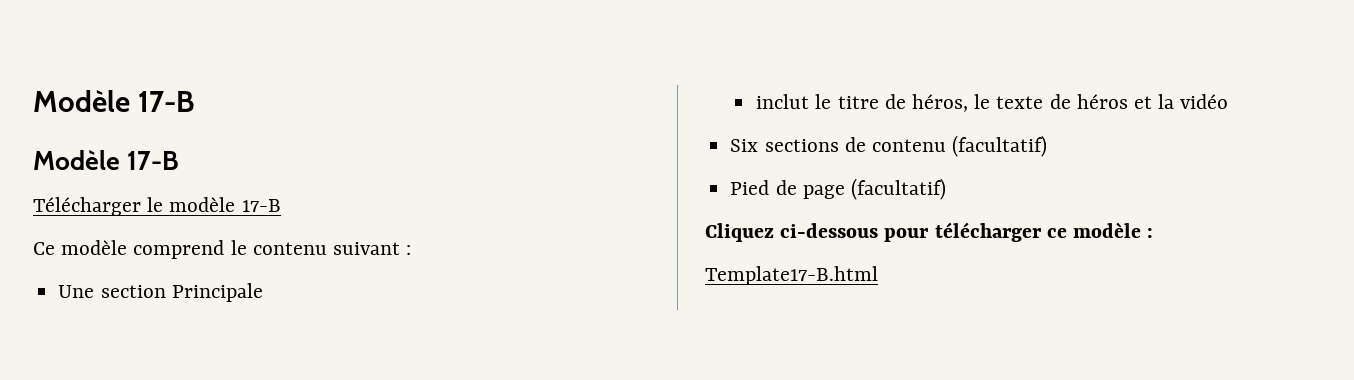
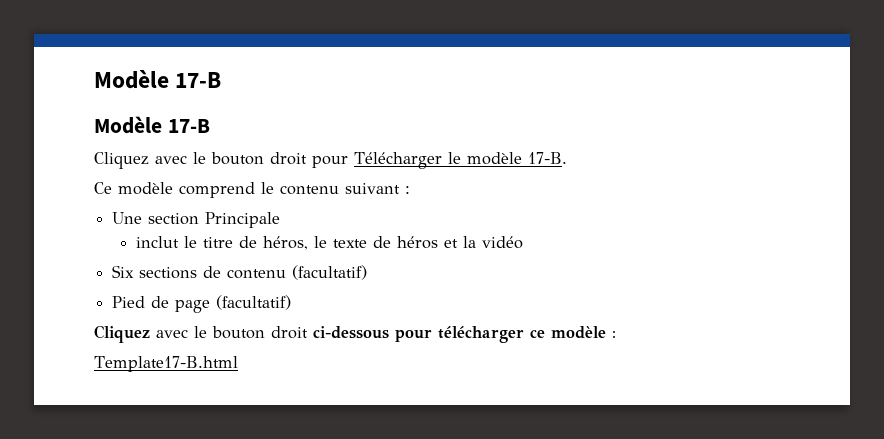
- Télécharger le modèle 17-B
+ Cliquez avec le bouton droit pour Télécharger le modèle 17-B.
- Cliquez ci-dessous pour télécharger ce modèle :
+ Cliquez avec le bouton droit ci-dessous pour télécharger ce modèle :

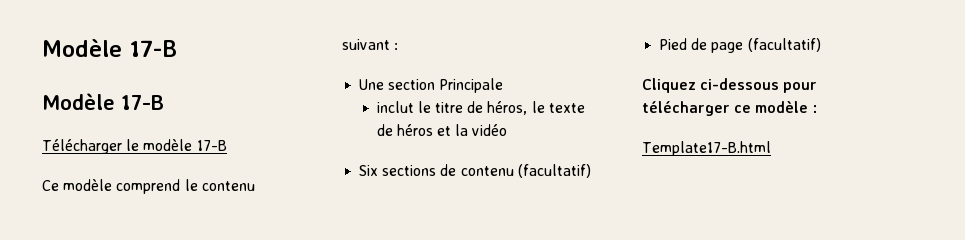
- Cliquez avec le bouton droit pour Télécharger le modèle 17-B.
+ Télécharger le modèle 17-B
- Cliquez avec le bouton droit ci-dessous pour télécharger ce modèle :
+ Cliquez ci-dessous pour télécharger ce modèle :

